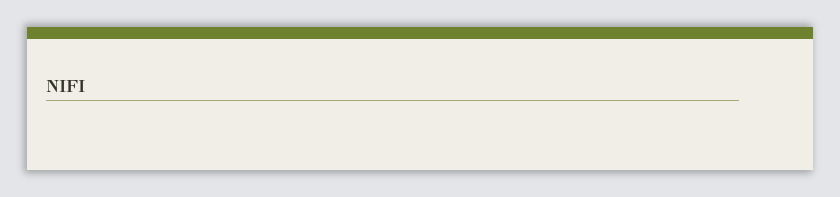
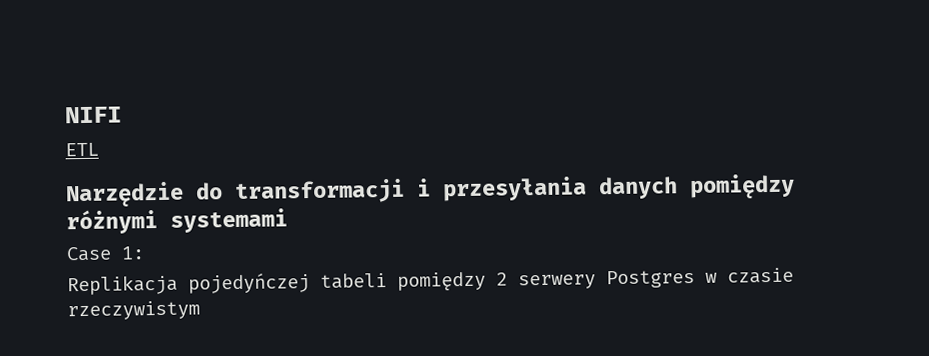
+ ETL
+ Narzędzie do transformacji i przesyłania danych pomiędzy różnymi systemami
+ Case 1:
+ Replikacja pojedyńczej tabeli pomiędzy 2 serwery Postgres w czasie rzeczywistym

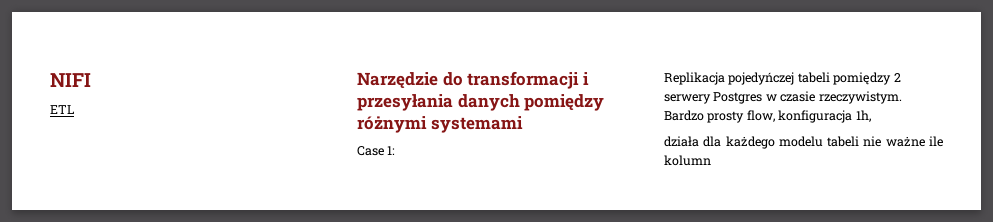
- Replikacja pojedyńczej tabeli pomiędzy 2 serwery Postgres w czasie rzeczywistym
+ Replikacja pojedyńczej tabeli pomiędzy 2 serwery Postgres w czasie rzeczywistym. Bardzo prosty flow, konfiguracja 1h,
+ działa dla każdego modelu tabeli nie ważne ile kolumn

